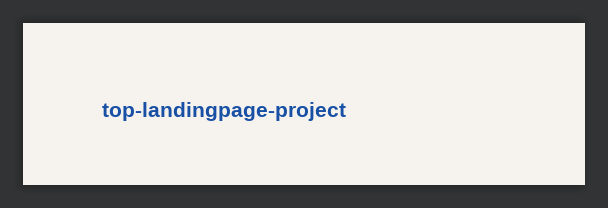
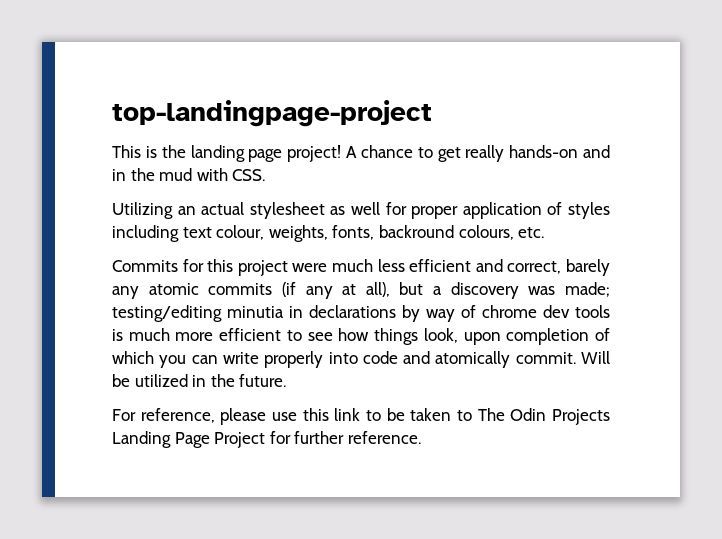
+ This is the landing page project! A chance to get really hands-on and in the mud with CSS.
+ Utilizing an actual stylesheet as well for proper application of styles including text colour, weights, fonts, backround colours, etc.
+ Commits for this project were much less efficient and correct, barely any atomic commits (if any at all), but a discovery was made; testing/editing minutia in declarations by way of chrome dev tools is much more efficient to see how things look, upon completion of which you can write properly into code and atomically commit. Will be utilized in the future.
+ For reference, please use this link to be taken to The Odin Projects Landing Page Project for further reference.

